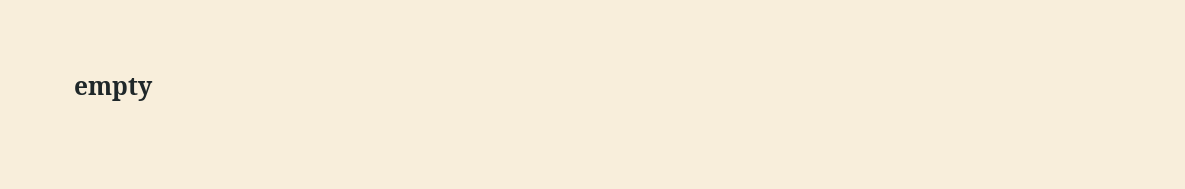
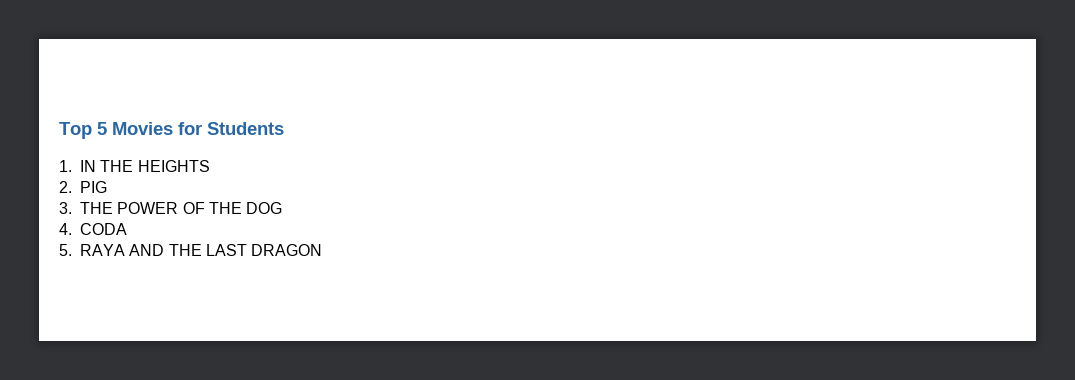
- empty
+ Top 5 Movies for Students
+ 1. IN THE HEIGHTS
+ 2. PIG
+ 3. THE POWER OF THE DOG
+ 4. CODA
+ 5. RAYA AND THE LAST DRAGON

